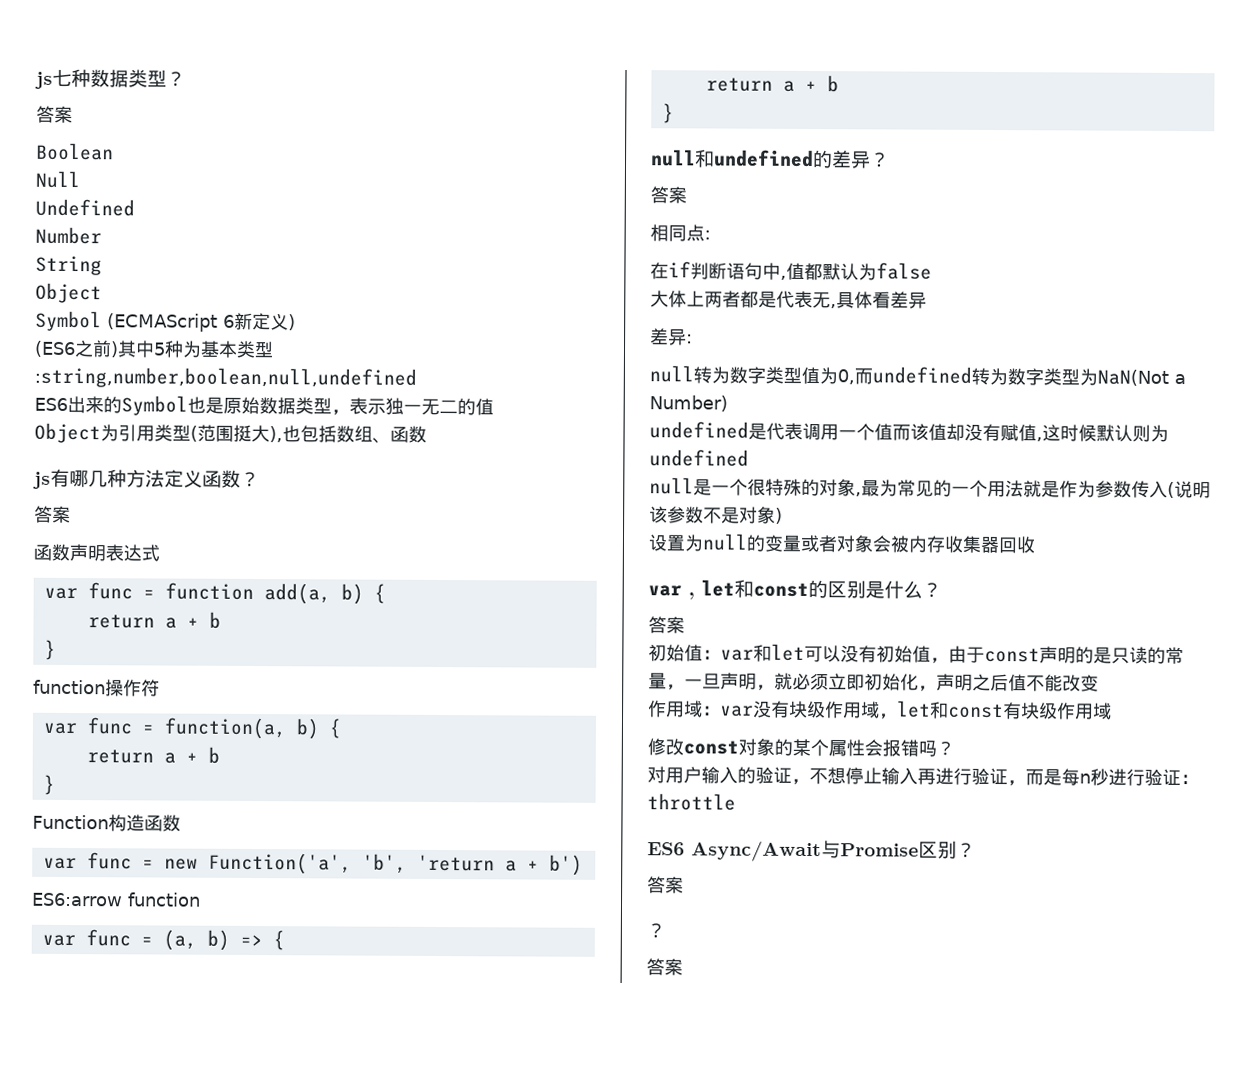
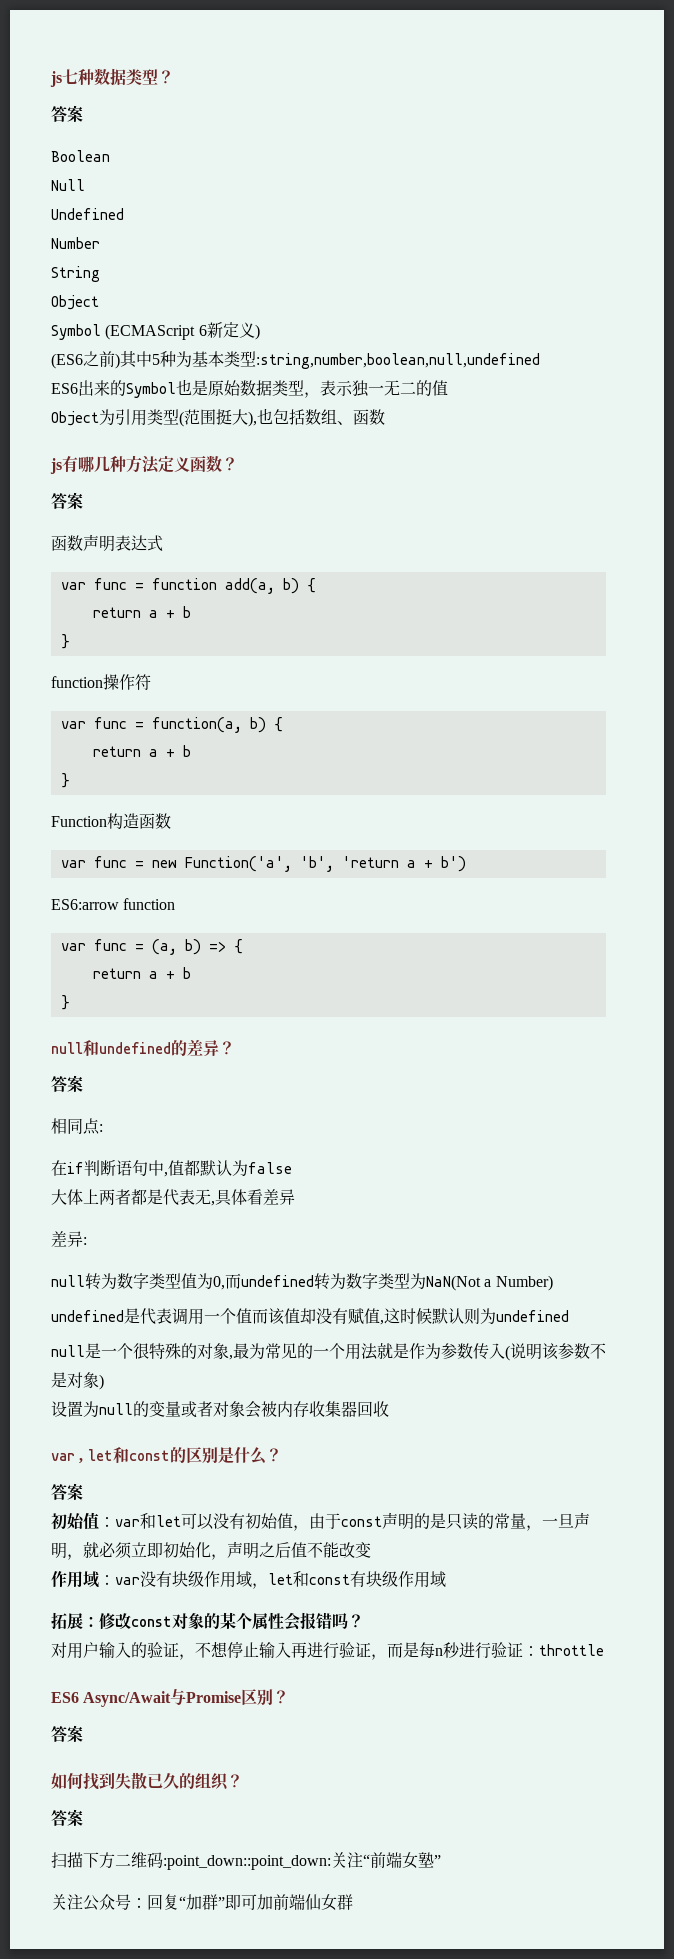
- 修改const对象的某个属性会报错吗？
+ 拓展：修改const对象的某个属性会报错吗？
  ES6 Async/Await与Promise区别？
  答案
- ？
+ 如何找到失散已久的组织？
  答案
+ 扫描下方二维码:point_down::point_down:关注“前端女塾”
+ 关注公众号：回复“加群”即可加前端仙女群

